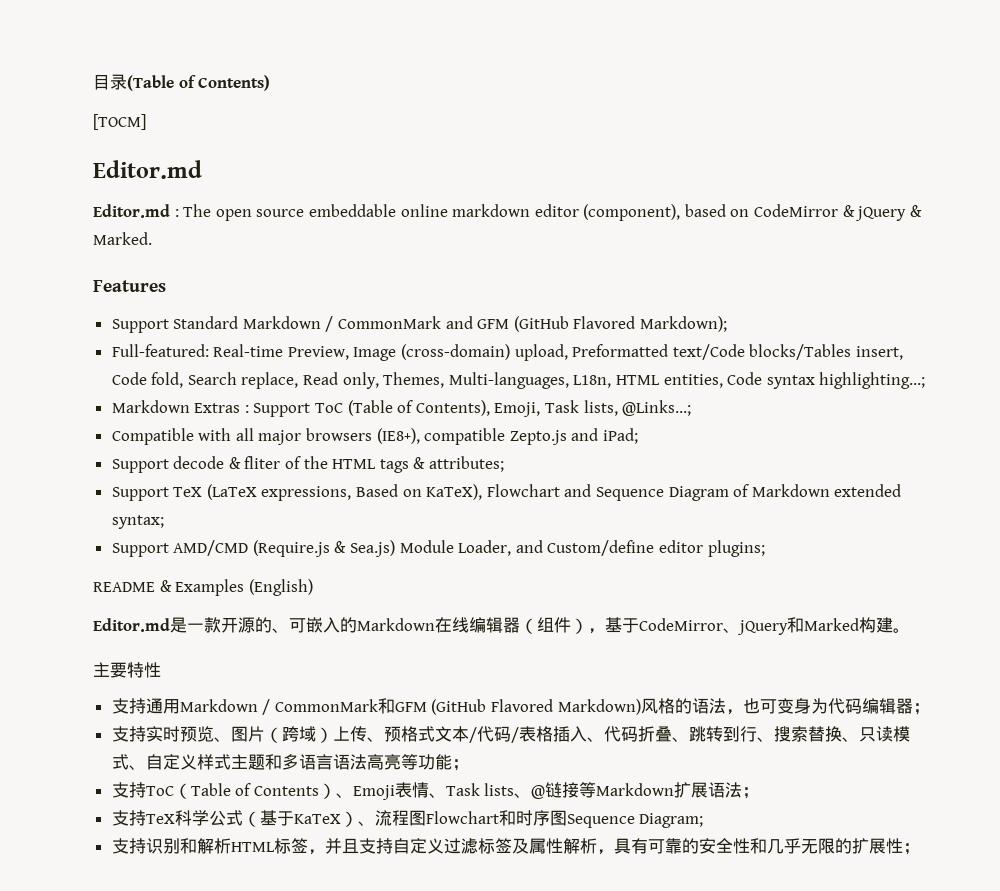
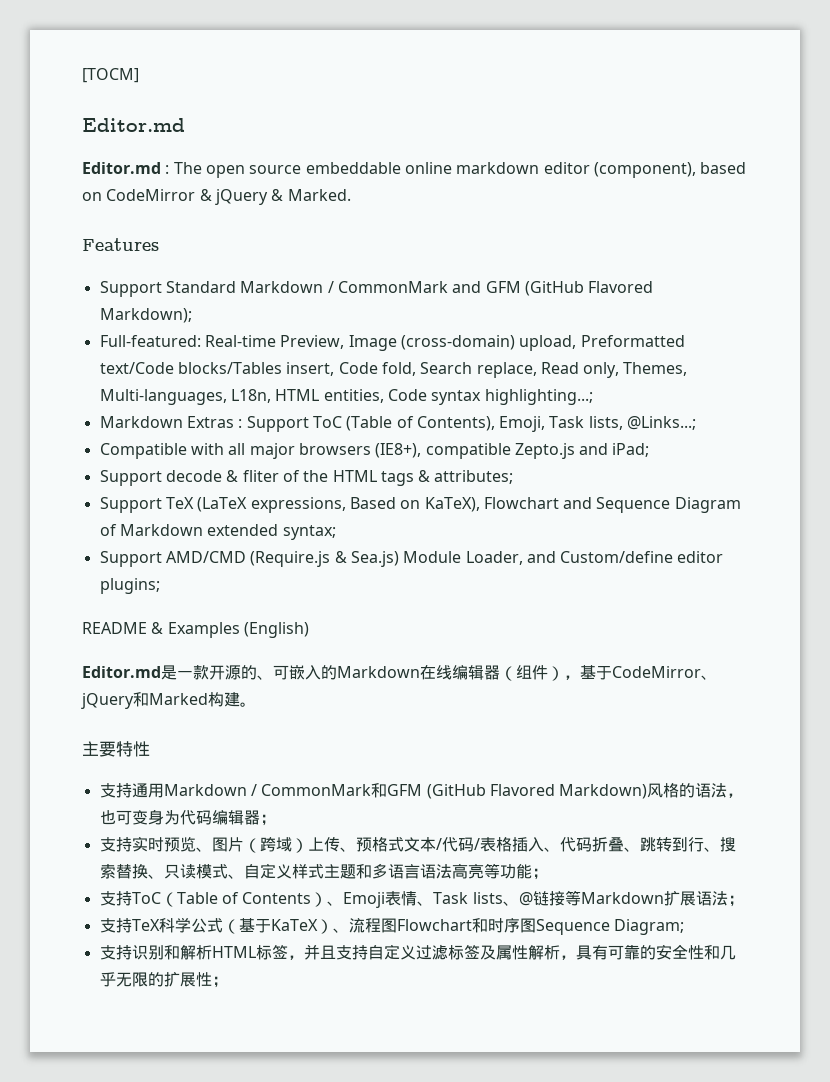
- 目录(Table of Contents)

